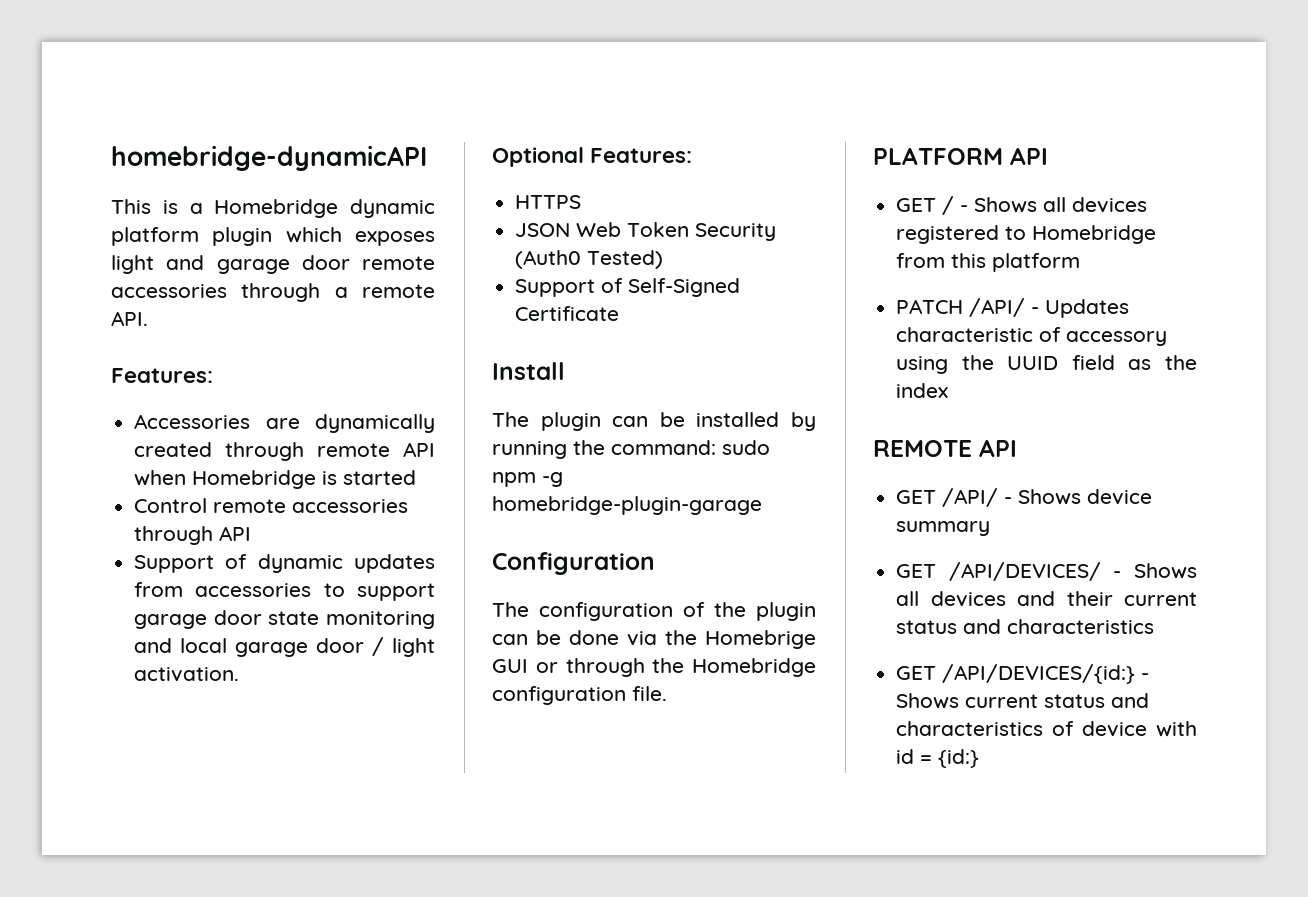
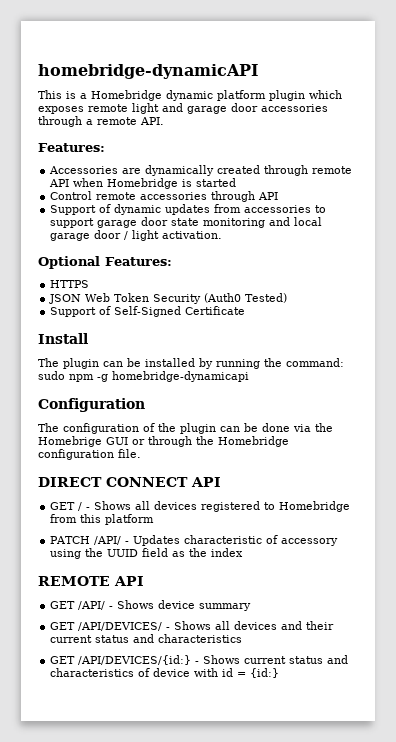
- This is a Homebridge dynamic platform plugin which exposes light and garage door remote accessories through a remote API.
+ This is a Homebridge dynamic platform plugin which exposes remote light and garage door accessories through a remote API.
- The plugin can be installed by running the command: sudo npm -g homebridge-plugin-garage
+ The plugin can be installed by running the command: sudo npm -g homebridge-dynamicapi
- PLATFORM API
+ DIRECT CONNECT API

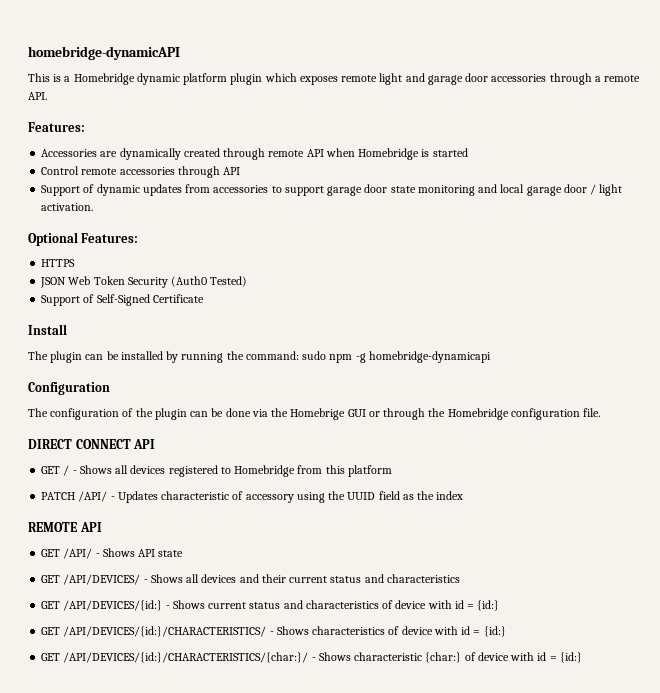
- GET /API/ - Shows device summary
+ GET /API/ - Shows API state
+ GET /API/DEVICES/{id:}/CHARACTERISTICS/ - Shows characteristics of device with id = {id:}
+ GET /API/DEVICES/{id:}/CHARACTERISTICS/{char:}/ - Shows characteristic {char:} of device with id = {id:}

